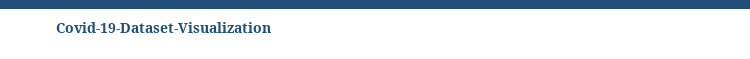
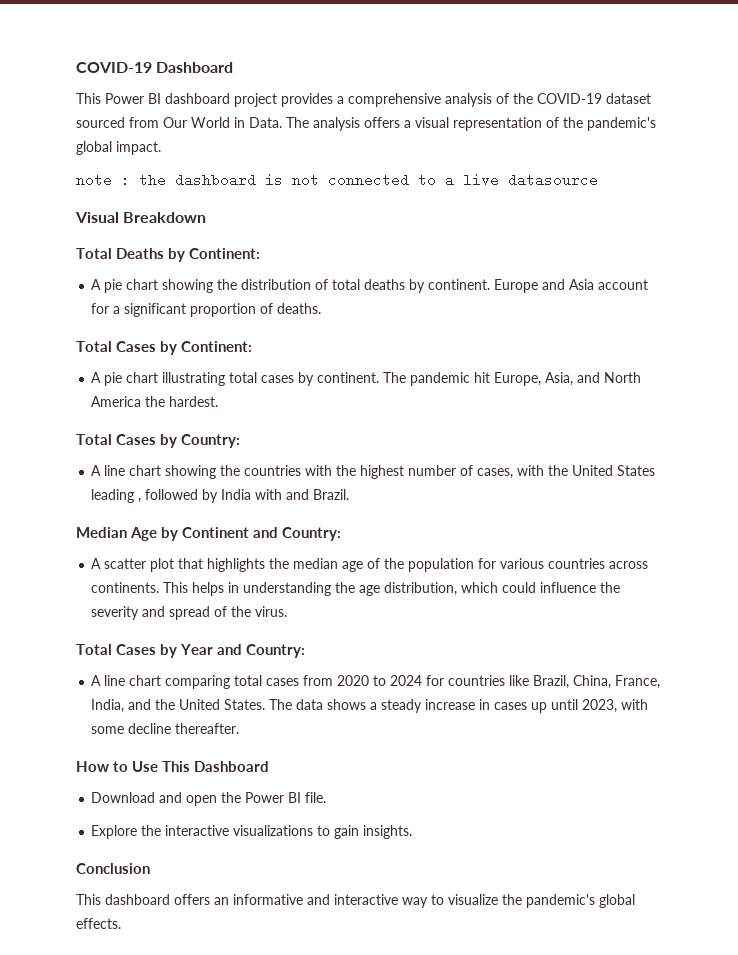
- Covid-19-Dataset-Visualization
+ COVID-19 Dashboard
+ This Power BI dashboard project provides a comprehensive analysis of the COVID-19 dataset sourced from Our World in Data. The analysis offers a visual representation of the pandemic's global impact.
+ note : the dashboard is not connected to a live datasource
+ Visual Breakdown
+ Total Deaths by Continent:
+ A pie chart showing the distribution of total deaths by continent. Europe and Asia account for a significant proportion of deaths.
+ Total Cases by Continent:
+ A pie chart illustrating total cases by continent. The pandemic hit Europe, Asia, and North America the hardest.
+ Total Cases by Country:
+ A line chart showing the countries with the highest number of cases, with the United States leading , followed by India with and Brazil.
+ Median Age by Continent and Country:
+ A scatter plot that highlights the median age of the population for various countries across continents. This helps in understanding the age distribution, which could influence the severity and spread of the virus.
+ Total Cases by Year and Country:
+ A line chart comparing total cases from 2020 to 2024 for countries like Brazil, China, France, India, and the United States. The data shows a steady increase in cases up until 2023, with some decline thereafter.
+ How to Use This Dashboard
+ Download and open the Power BI file.
+ Explore the interactive visualizations to gain insights.
+ Conclusion
+ This dashboard offers an informative and interactive way to visualize the pandemic's global effects.

